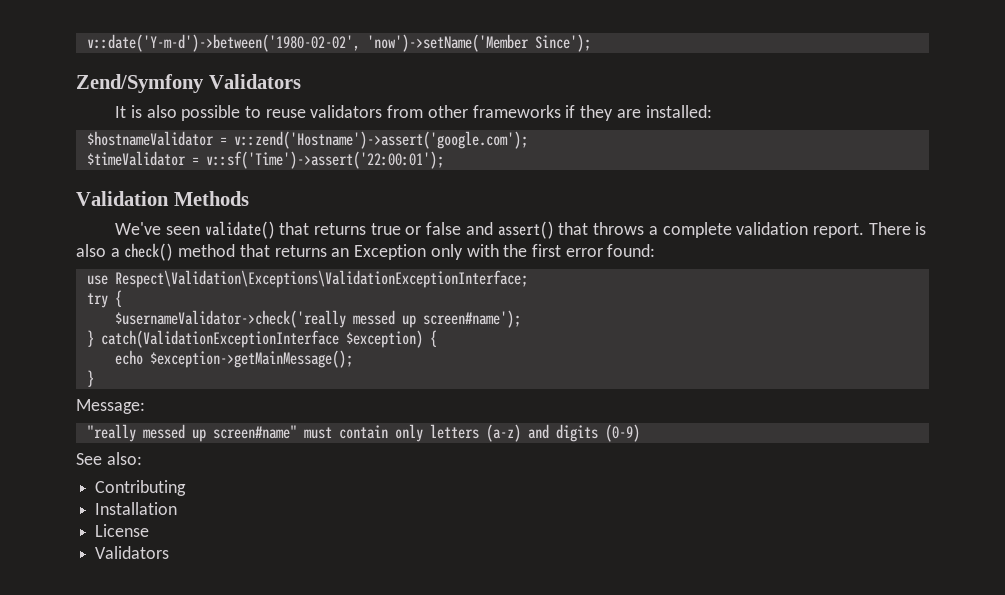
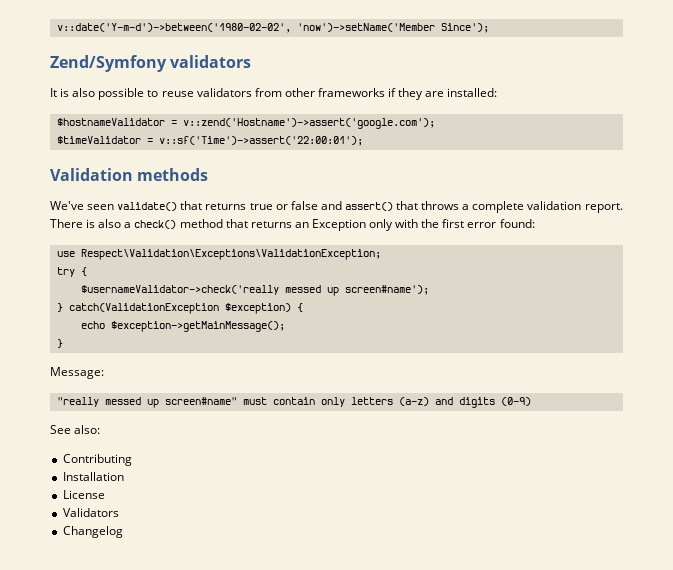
- Zend/Symfony Validators
+ Zend/Symfony validators
- Validation Methods
+ Validation methods
- use Respect\Validation\Exceptions\ValidationExceptionInterface;
+ use Respect\Validation\Exceptions\ValidationException;
- } catch(ValidationExceptionInterface $exception) {
+ } catch(ValidationException $exception) {
+ Changelog

